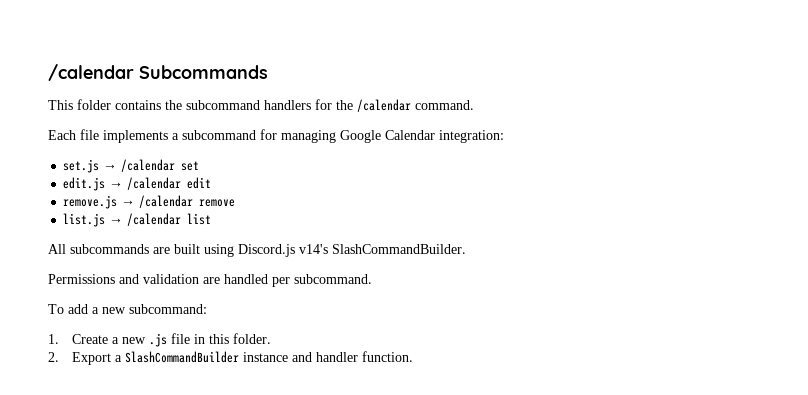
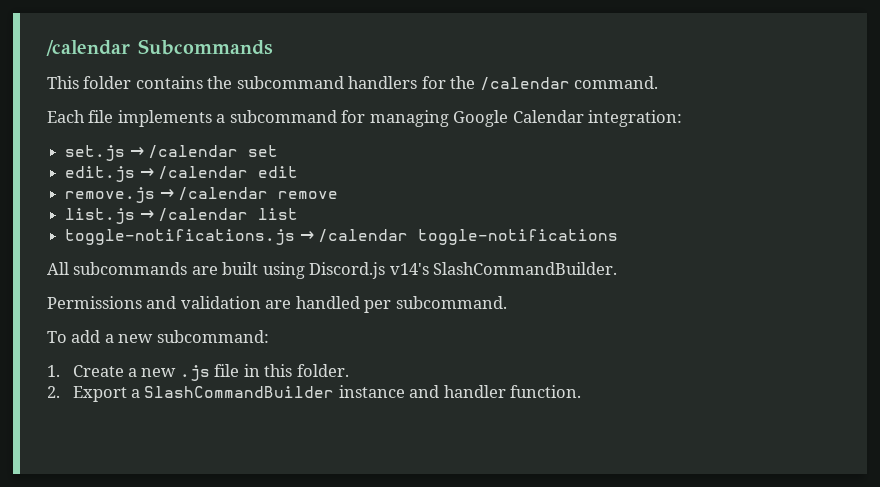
+ toggle-notifications.js → /calendar toggle-notifications

